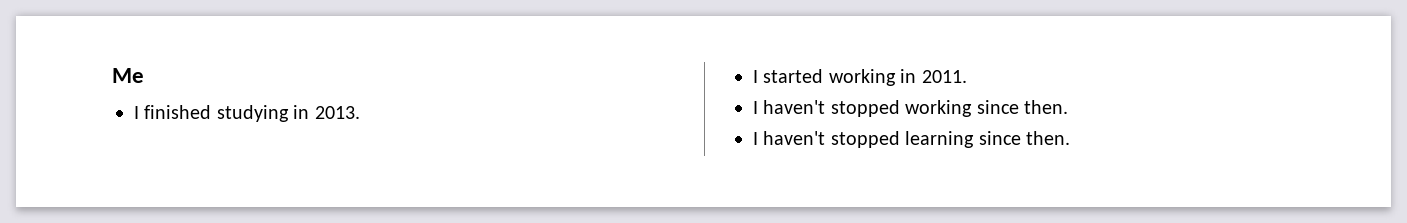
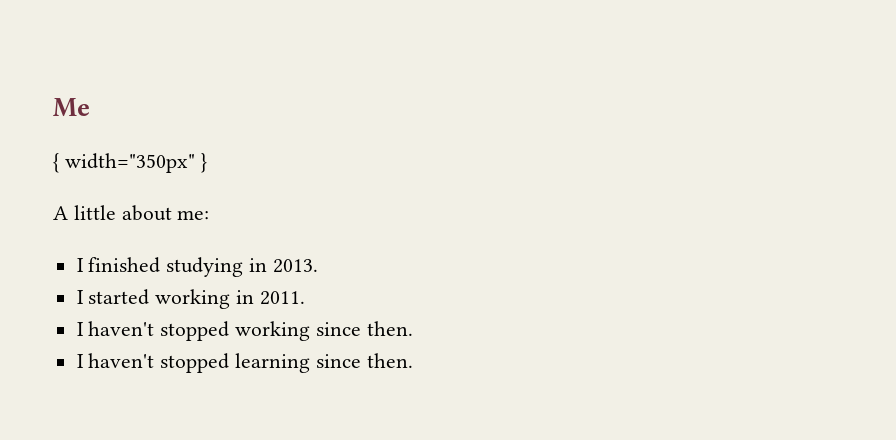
+ { width="350px" }
+ A little about me:

